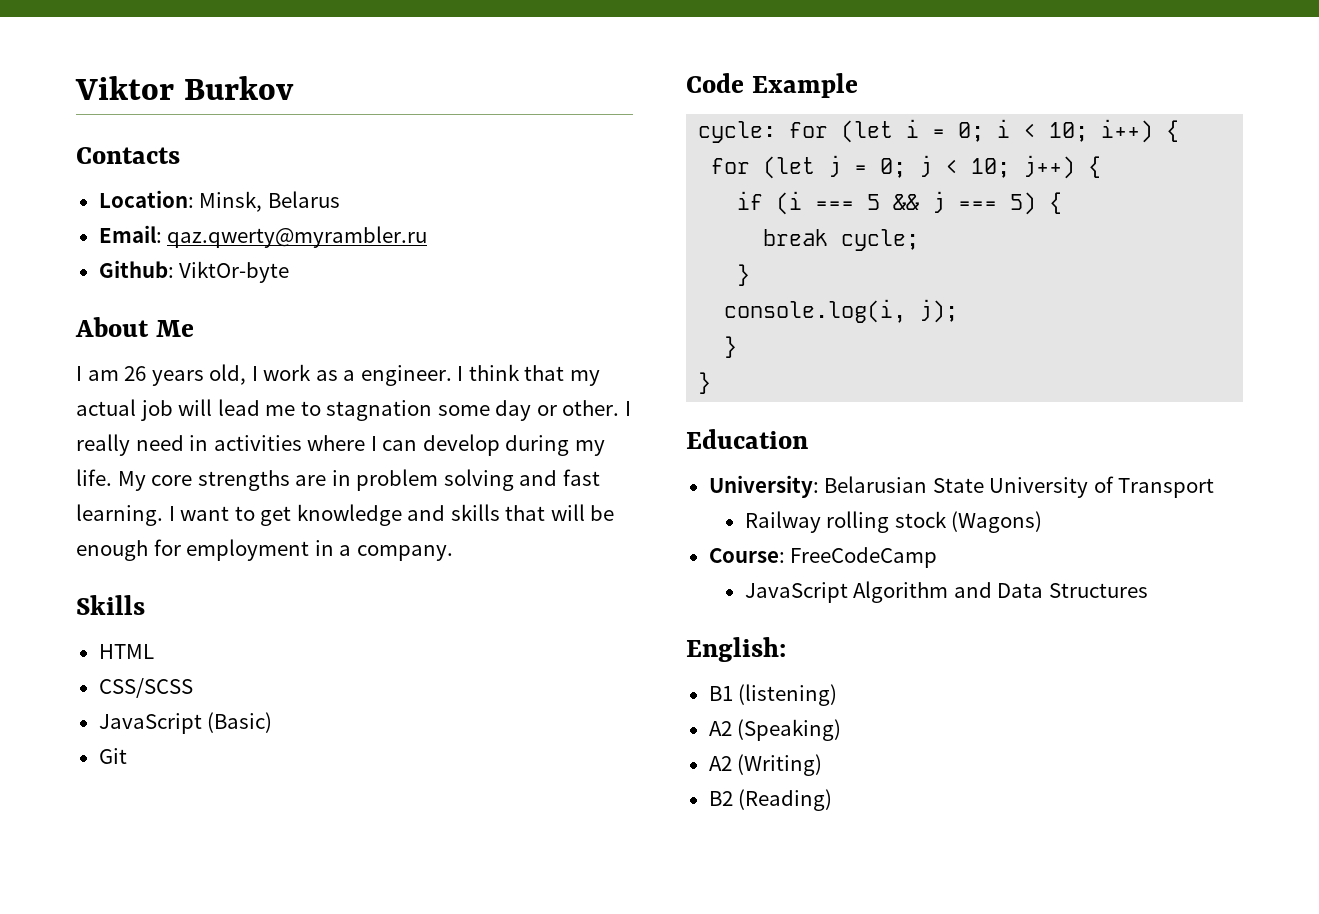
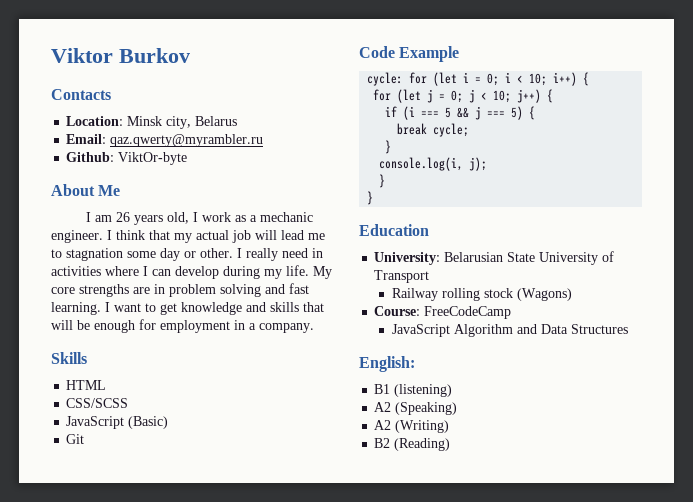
- Location: Minsk, Belarus
+ Location: Minsk city, Belarus
- I am 26 years old, I work as a engineer.
+ I am 26 years old, I work as a mechanic engineer.

